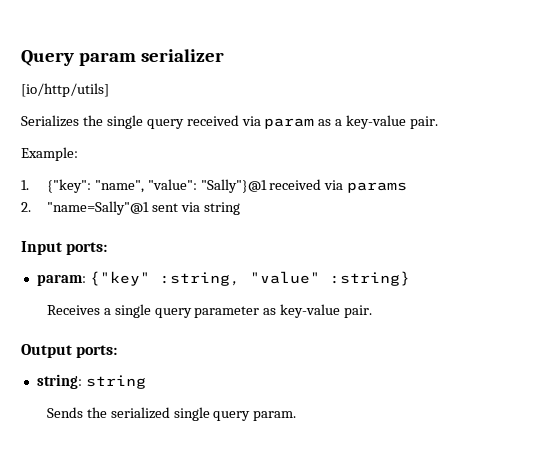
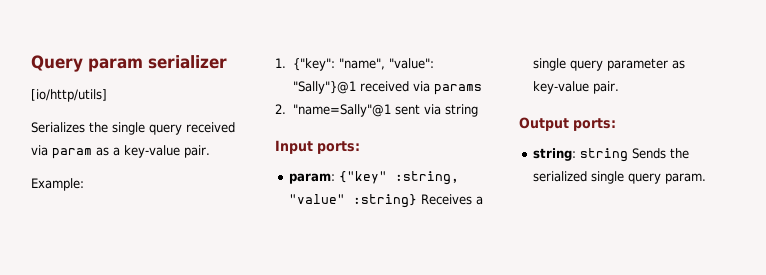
- param: {"key" :string, "value" :string}
- Receives a single query parameter as key-value pair.
+ param: {"key" :string, "value" :string} Receives a single query parameter as key-value pair.
- string: string
- Sends the serialized single query param.
+ string: string Sends the serialized single query param.

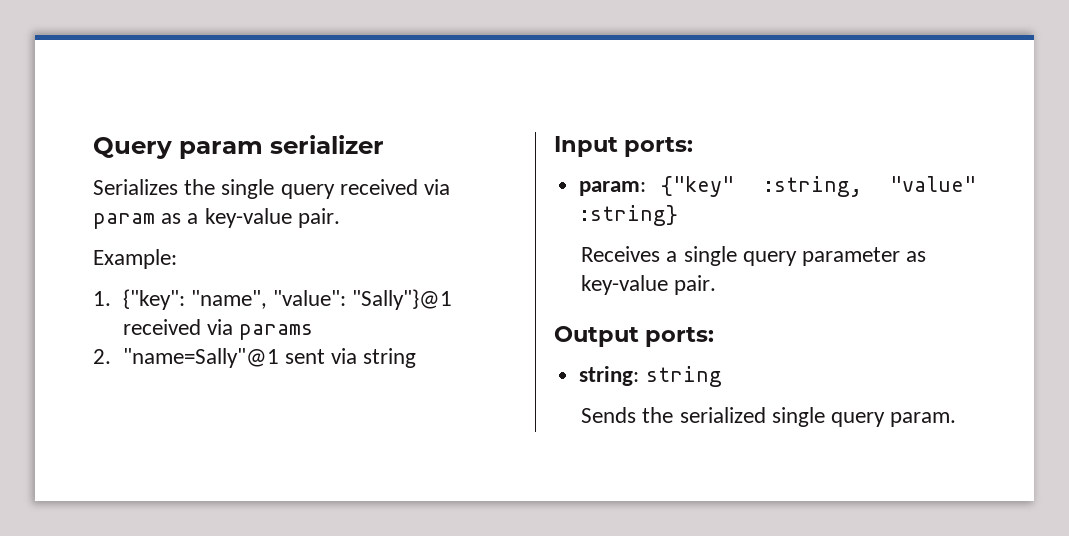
- [io/http/utils]
- param: {"key" :string, "value" :string} Receives a single query parameter as key-value pair.
+ param: {"key" :string, "value" :string}
+ Receives a single query parameter as key-value pair.
- string: string Sends the serialized single query param.
+ string: string
+ Sends the serialized single query param.

